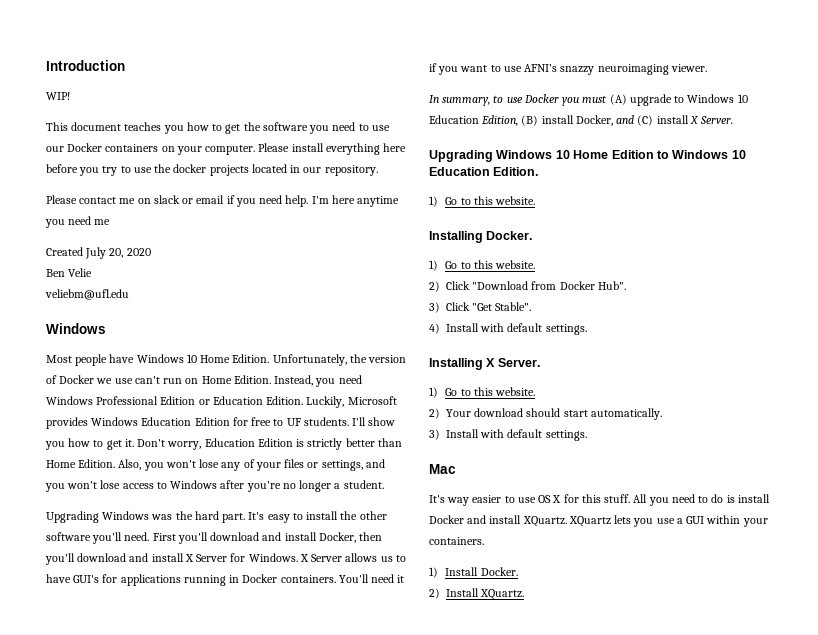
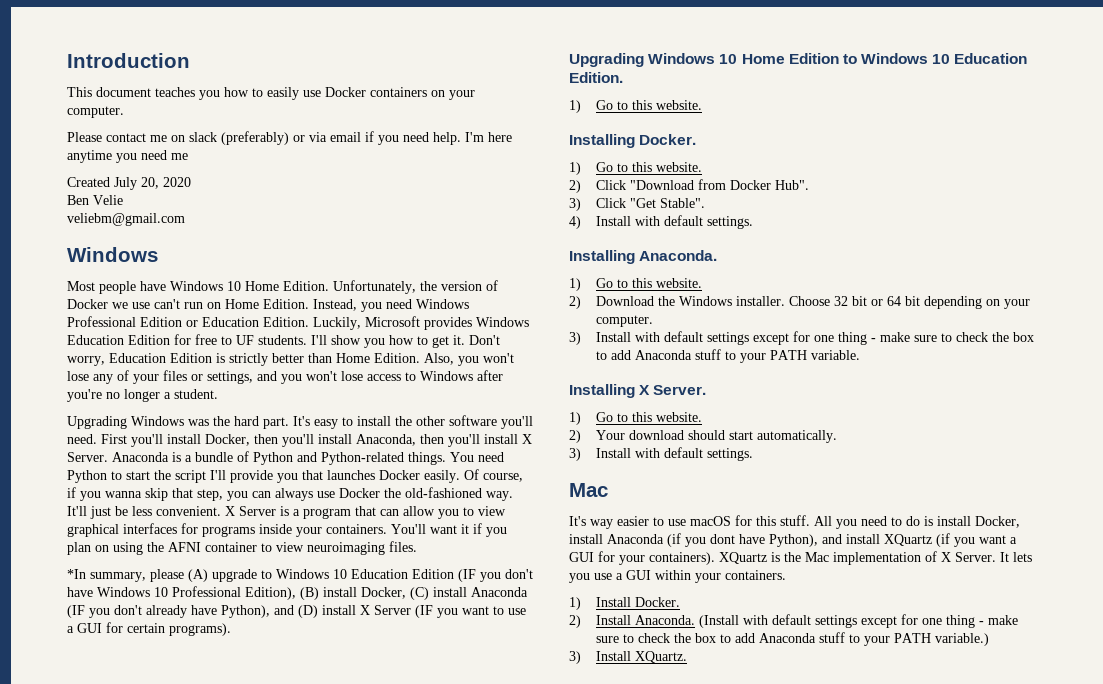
- WIP!
- This document teaches you how to get the software you need to use our Docker containers on your computer. Please install everything here before you try to use the docker projects located in our repository.
+ This document teaches you how to easily use Docker containers on your computer.
- Please contact me on slack or email if you need help.
+ Please contact me on slack (preferably) or via email if you need help.
- veliebm@ufl.edu
+ veliebm@gmail.com
- First you'll download and install Docker, then you'll download and install X Server for Windows. X Server allows us to have GUI's for applications running in Docker containers.
+ First you'll install Docker, then you'll install Anaconda, then you'll install X Server. Anaconda is a bundle of Python and Python-related things. You need Python to start the script I'll provide you that launches Docker easily. Of course, if you wanna skip that step, you can always use Docker the old-fashioned way. It'll just be less convenient. X Server is a program that can allow you to view graphical interfaces for programs inside your containers.
- You'll need it if you want to use AFNI's snazzy neuroimaging viewer.
- In summary, to use Docker you must (A) upgrade to Windows 10 Education Edition, (B) install Docker, and (C) install X Server.
+ You'll want it if you plan on using the AFNI container to view neuroimaging files.
+ *In summary, please (A) upgrade to Windows 10 Education Edition (IF you don't have Windows 10 Professional Edition), (B) install Docker, (C) install Anaconda (IF you don't already have Python), and (D) install X Server (IF you want to use a GUI for certain programs).
+ Installing Anaconda.
+ 1) Go to this website.
+ 2) Download the Windows installer. Choose 32 bit or 64 bit depending on your computer.
+ 3) Install with default settings except for one thing - make sure to check the box to add Anaconda stuff to your PATH variable.
- It's way easier to use OS X for this stuff.
+ It's way easier to use macOS for this stuff.
- All you need to do is install Docker and install XQuartz. XQuartz lets you use a GUI within your containers.
+ All you need to do is install Docker, install Anaconda (if you dont have Python), and install XQuartz (if you want a GUI for your containers). XQuartz is the Mac implementation of X Server. It lets you use a GUI within your containers.
- 2) Install XQuartz.
+ 2) Install Anaconda. (Install with default settings except for one thing - make sure to check the box to add Anaconda stuff to your PATH variable.)
+ 3) Install XQuartz.

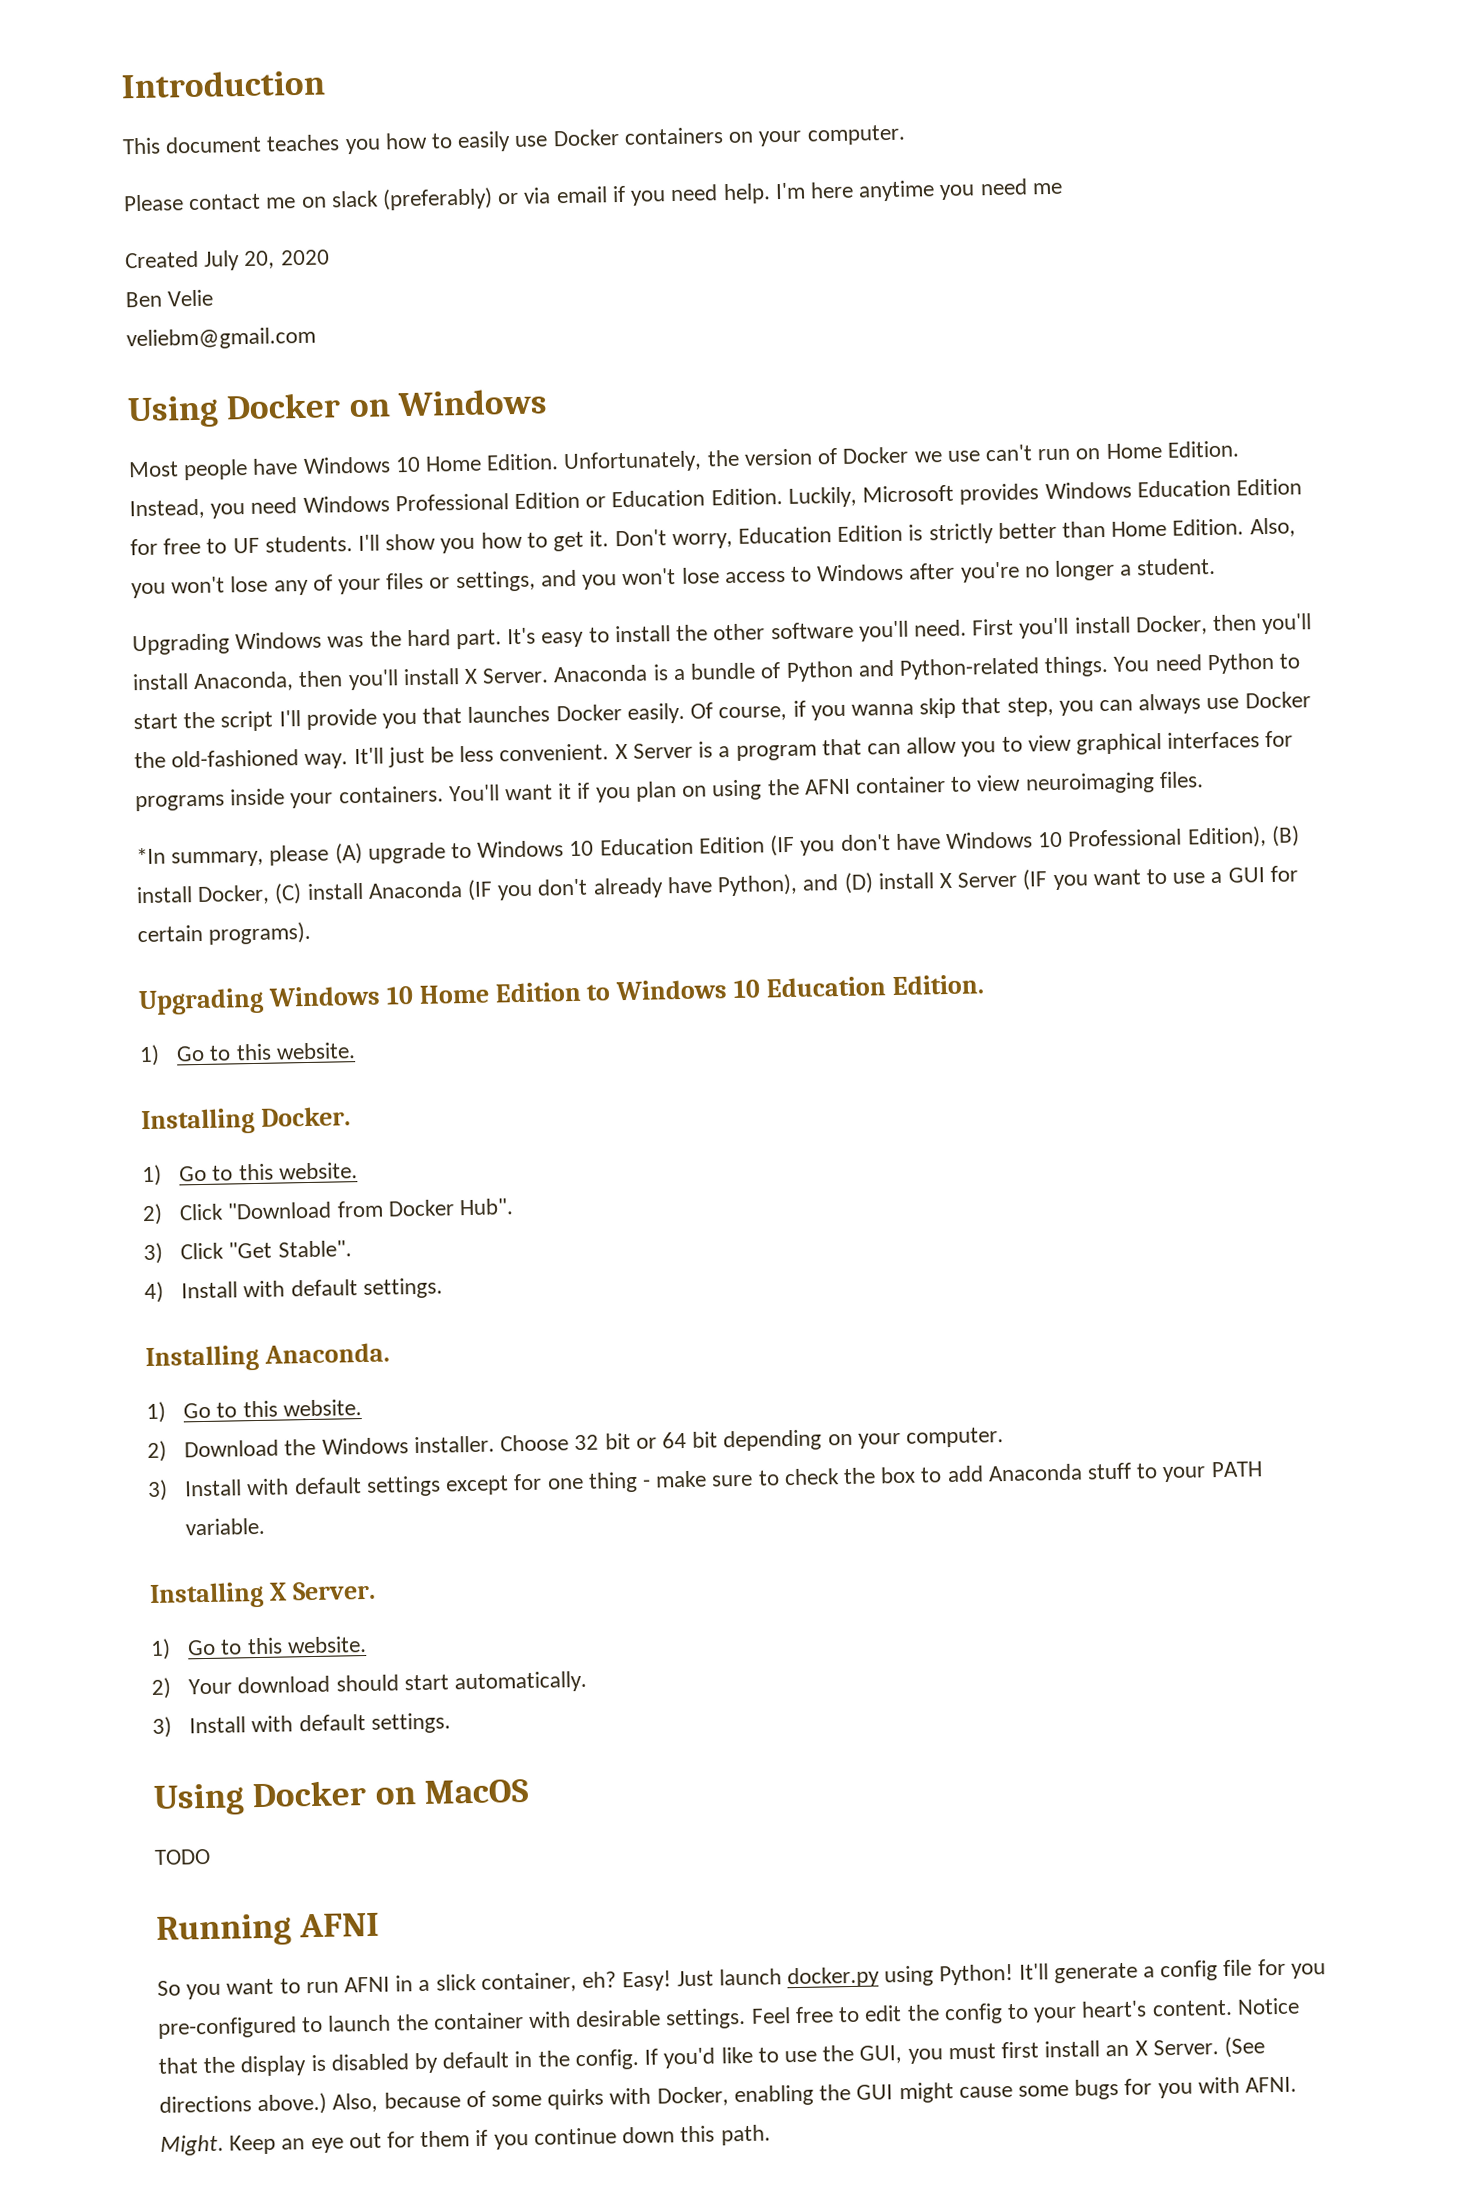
  veliebm@gmail.com
- Windows
+ Using Docker on Windows
  3) Install with default settings.
- Mac
- It's way easier to use macOS for this stuff. All you need to do is install Docker, install Anaconda (if you dont have Python), and install XQuartz (if you want a GUI for your containers). XQuartz is the Mac implementation of X Server. It lets you use a GUI within your containers.
- 1) Install Docker.
- 2) Install Anaconda. (Install with default settings except for one thing - make sure to check the box to add Anaconda stuff to your PATH variable.)
- 3) Install XQuartz.
+ Using Docker on MacOS
+ TODO
+ Running AFNI
+ So you want to run AFNI in a slick container, eh? Easy! Just launch docker.py using Python! It'll generate a config file for you pre-configured to launch the container with desirable settings. Feel free to edit the config to your heart's content. Notice that the display is disabled by default in the config. If you'd like to use the GUI, you must first install an X Server. (See directions above.) Also, because of some quirks with Docker, enabling the GUI might cause some bugs for you with AFNI. Might. Keep an eye out for them if you continue down this path.

